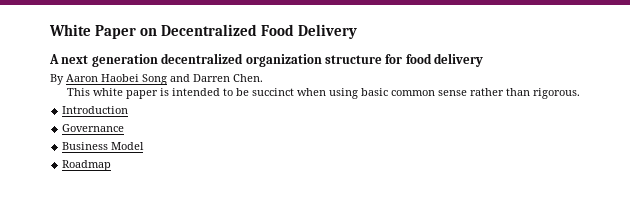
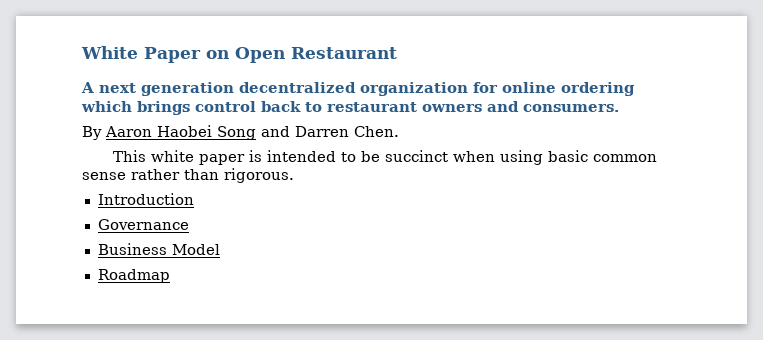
- White Paper on Decentralized Food Delivery
+ White Paper on Open Restaurant
- A next generation decentralized organization structure for food delivery
+ A next generation decentralized organization for online ordering which brings control back to restaurant owners and consumers.

